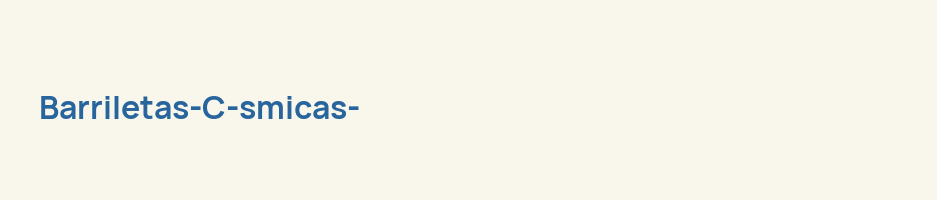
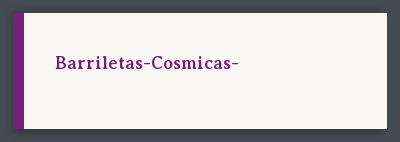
- Barriletas-C-smicas-
+ Barriletas-Cosmicas-

